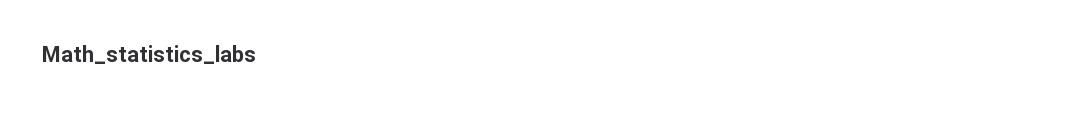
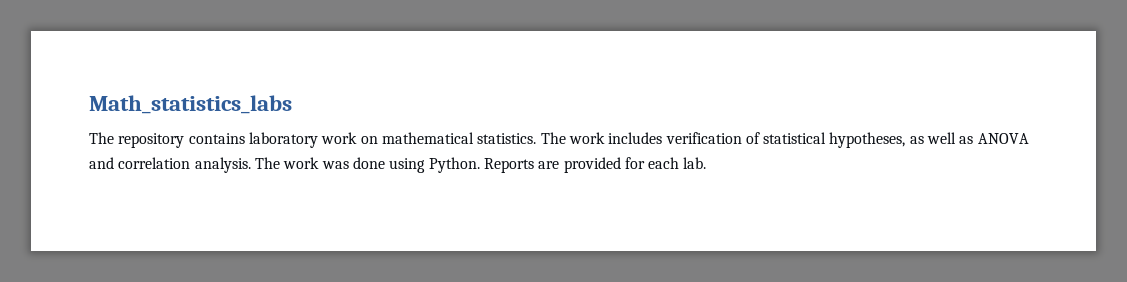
+ The repository contains laboratory work on mathematical statistics. The work includes verification of statistical hypotheses, as well as ANOVA and correlation analysis. The work was done using Python. Reports are provided for each lab.

